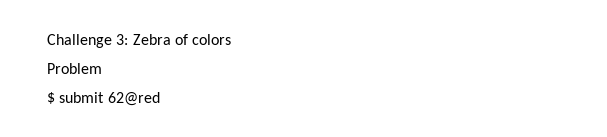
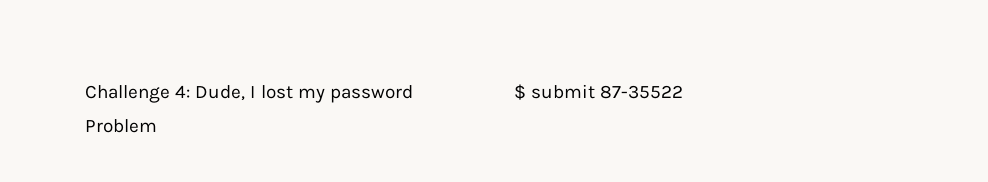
- Challenge 3: Zebra of colors
+ Challenge 4: Dude, I lost my password
- $ submit 62@red
+ $ submit 87-35522

